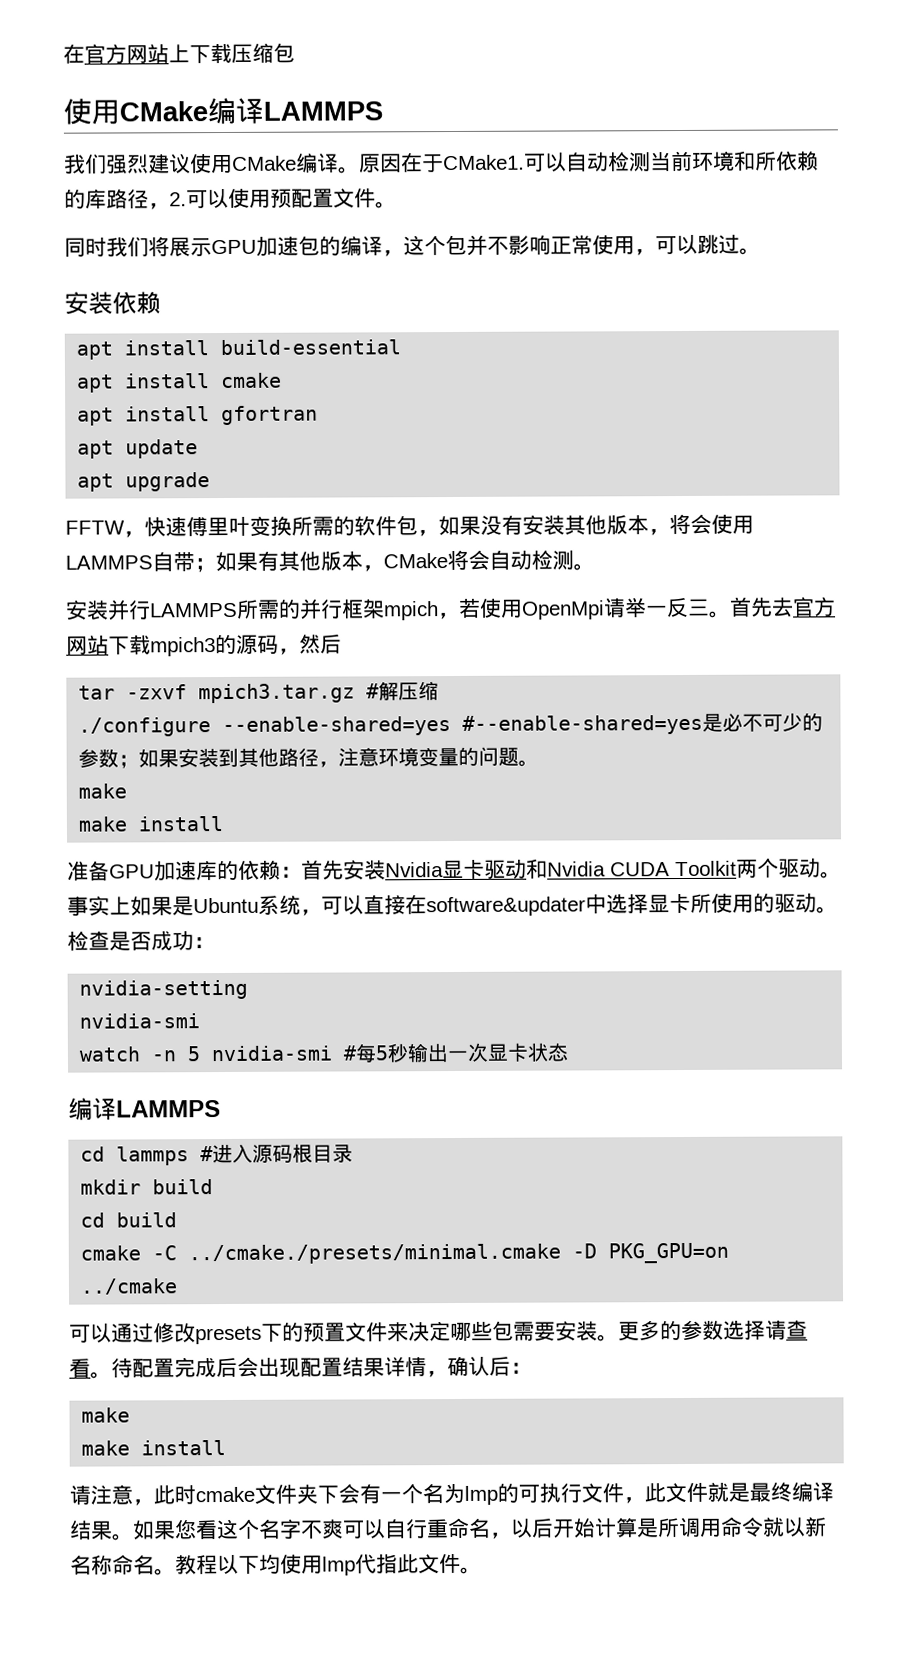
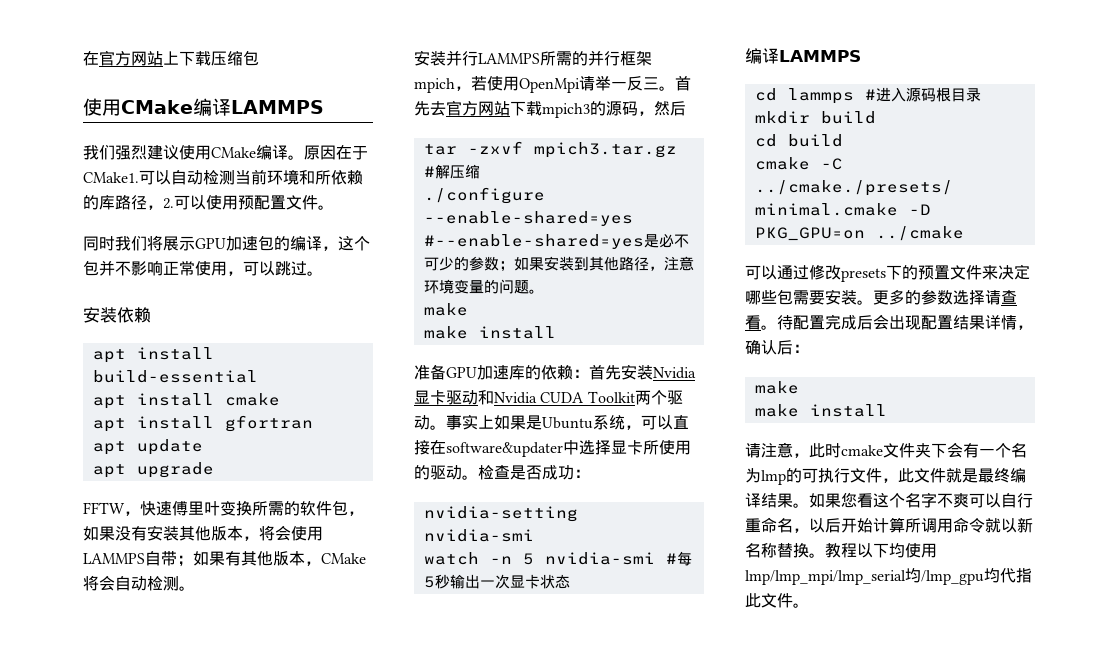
- 如果您看这个名字不爽可以自行重命名，以后开始计算是所调用命令就以新名称命名。
+ 如果您看这个名字不爽可以自行重命名，以后开始计算所调用命令就以新名称替换。
- 教程以下均使用lmp代指此文件。
+ 教程以下均使用lmp/lmp_mpi/lmp_serial均/lmp_gpu均代指此文件。

